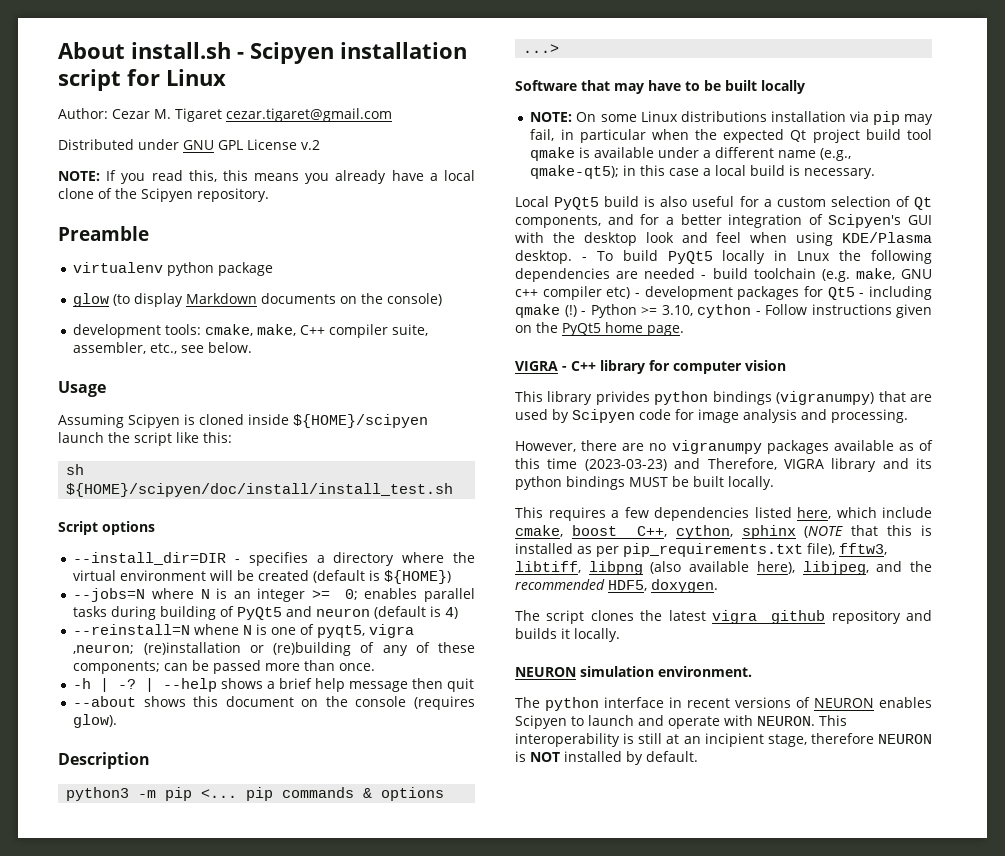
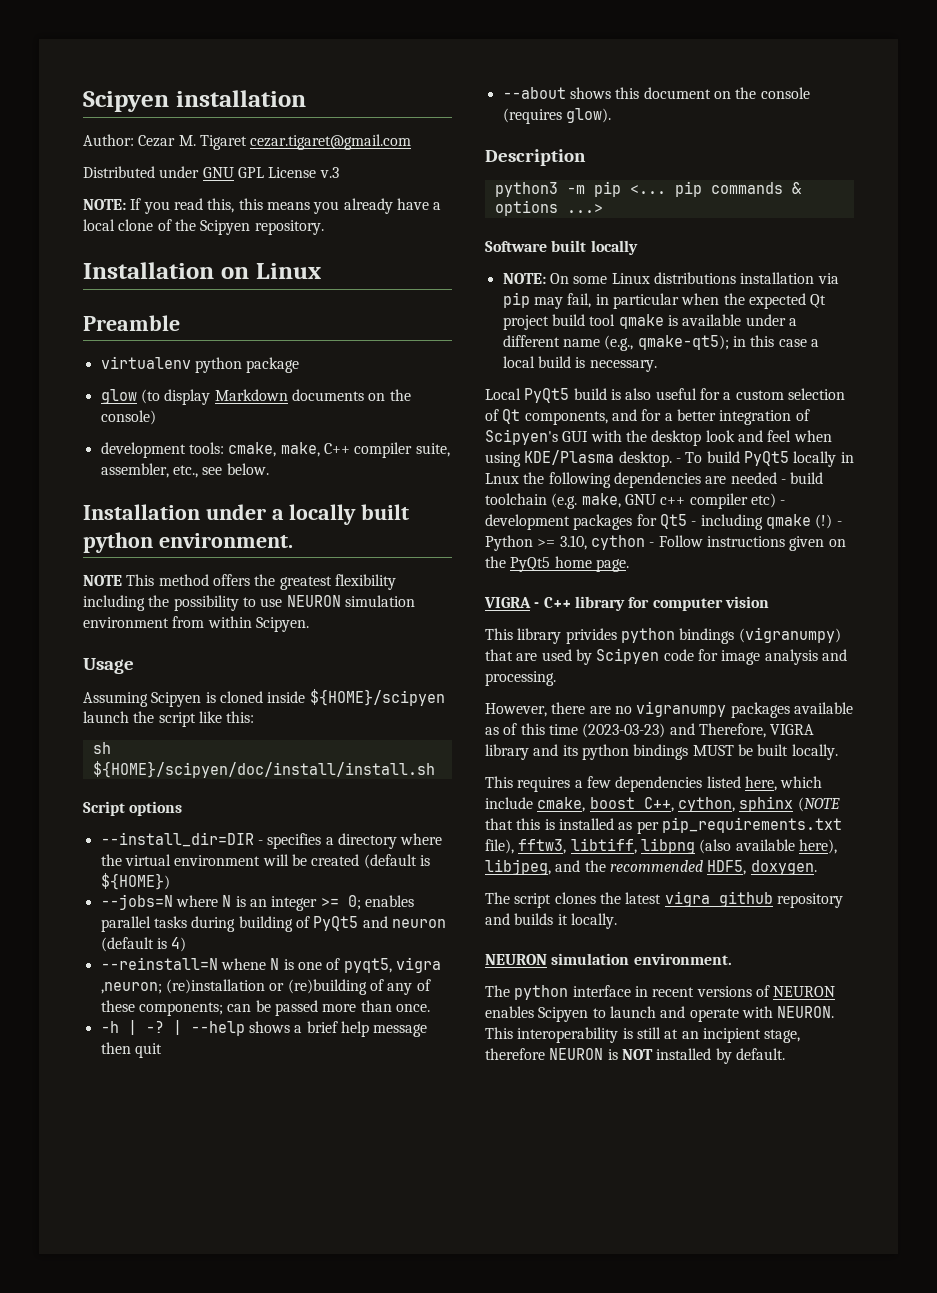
- About install.sh - Scipyen installation script for Linux
+ Scipyen installation
- Distributed under GNU GPL License v.2
+ Distributed under GNU GPL License v.3
+ Installation on Linux
+ Installation under a locally built python environment.
+ NOTE This method offers the greatest flexibility including the possibility to use NEURON simulation environment from within Scipyen.
- sh ${HOME}/scipyen/doc/install/install_test.sh
+ sh ${HOME}/scipyen/doc/install/install.sh
- Software that may have to be built locally
+ Software built locally

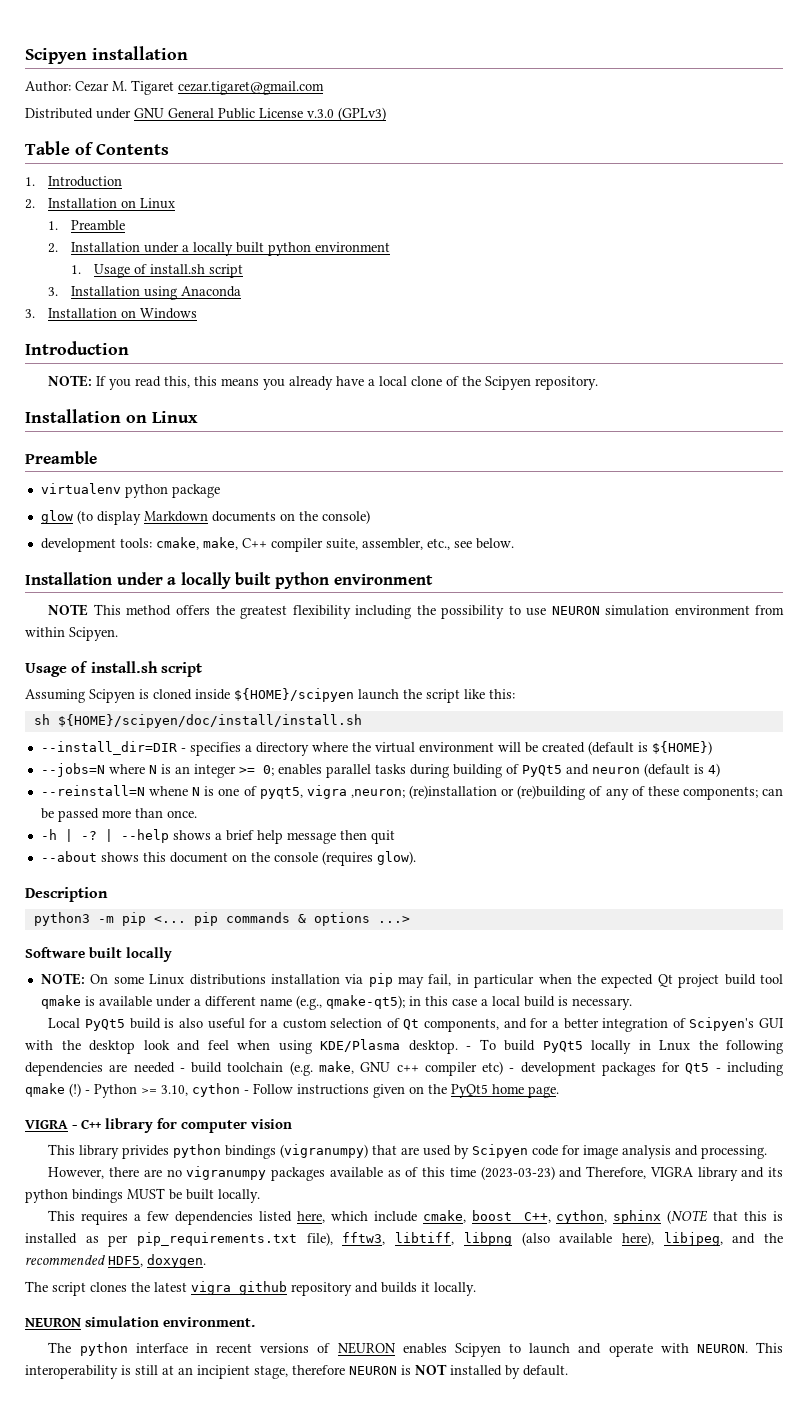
- Distributed under GNU GPL License v.3
+ Distributed under GNU General Public License v.3.0 (GPLv3)
+ Table of Contents
+ 1. Introduction
+ 2. Installation on Linux
+ 1. Preamble
+ 2. Installation under a locally built python environment
+ 1. Usage of install.sh script
+ 3. Installation using Anaconda
+ 3. Installation on Windows
+ Introduction
  development tools: cmake, make, C++ compiler suite, assembler, etc., see below.
- Installation under a locally built python environment.
+ Installation under a locally built python environment
  NOTE This method offers the greatest flexibility including the possibility to use NEURON simulation environment from within Scipyen.
- Usage
+ Usage of install.sh script
- Script options

